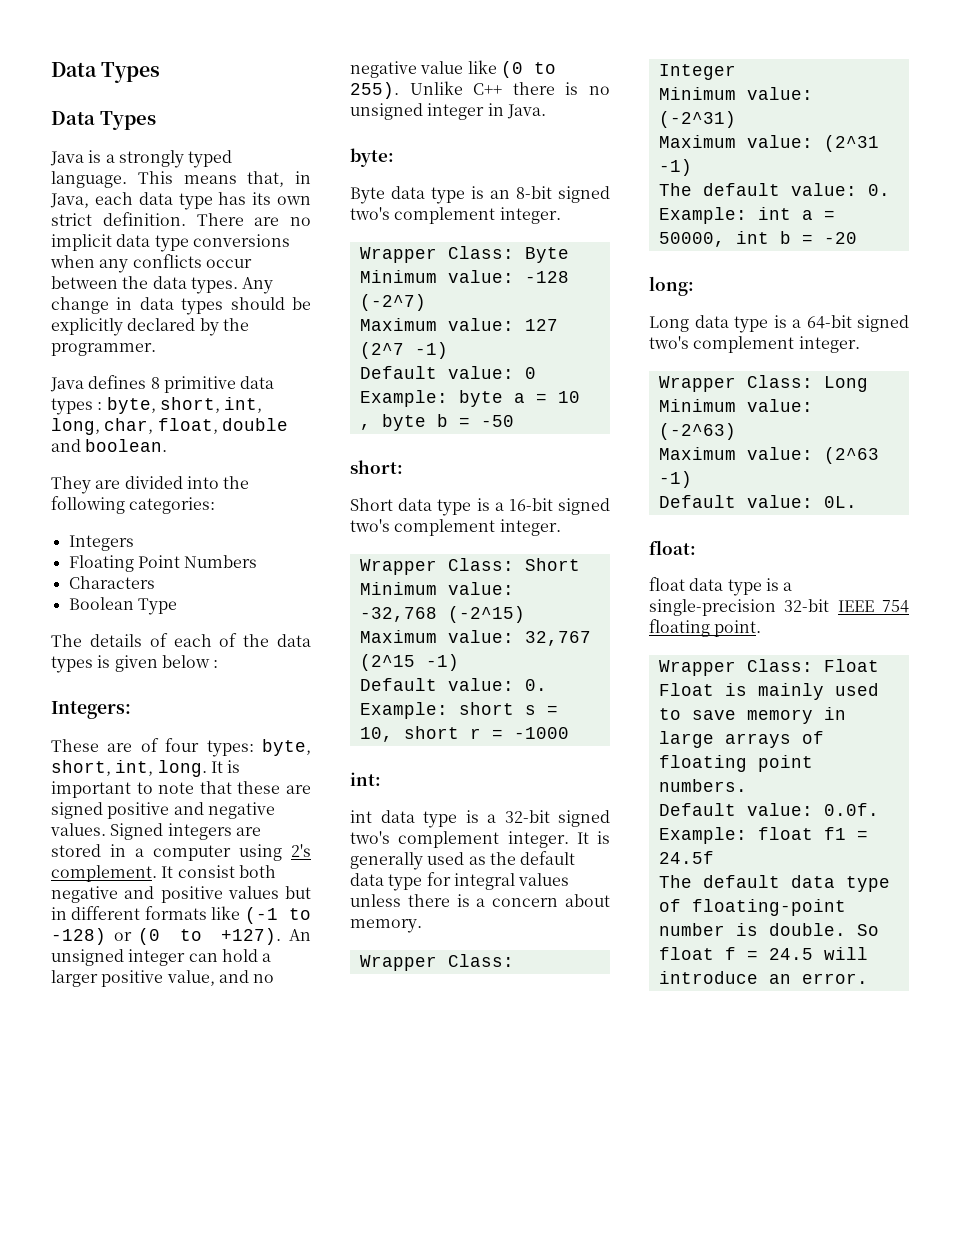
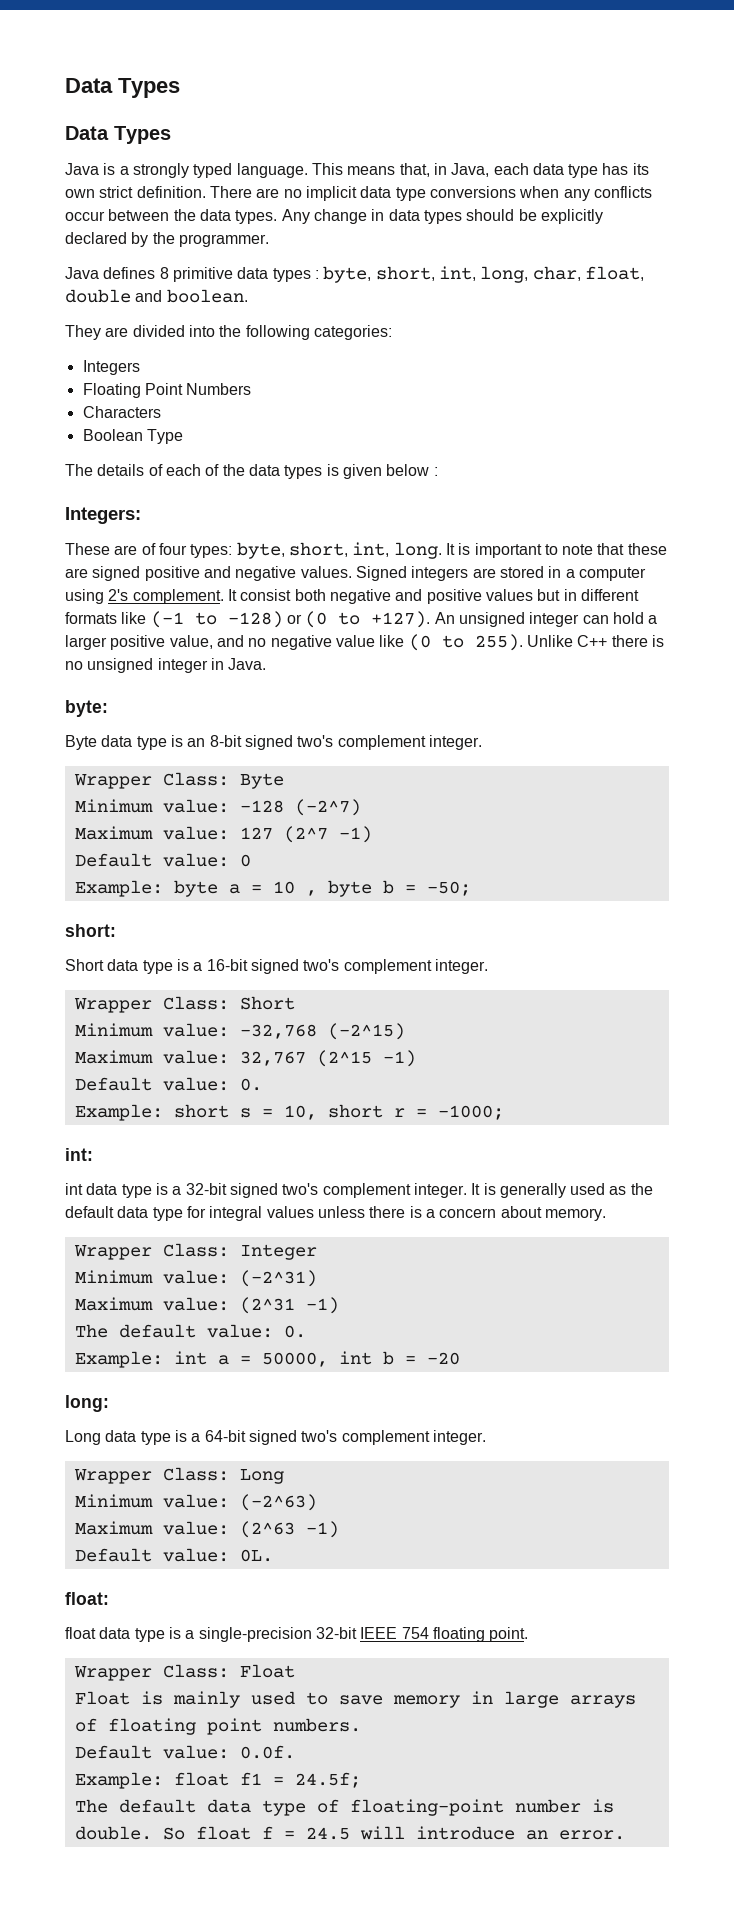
- Example: byte a = 10 , byte b = -50
+ Example: byte a = 10 , byte b = -50;
- Example: short s = 10, short r = -1000
+ Example: short s = 10, short r = -1000;
- Example: float f1 = 24.5f
+ Example: float f1 = 24.5f;

